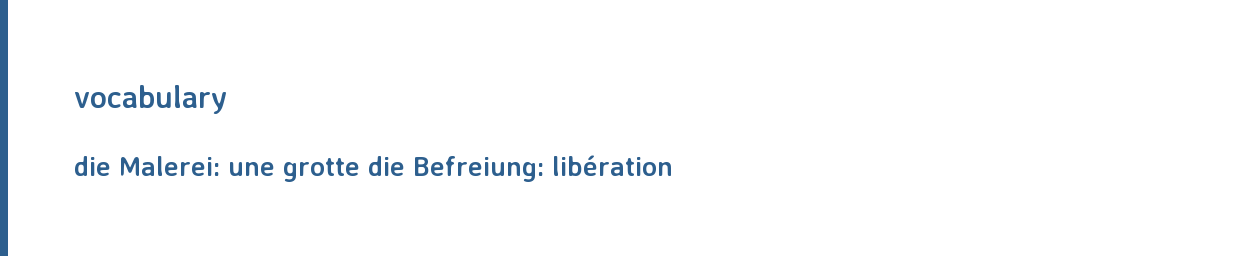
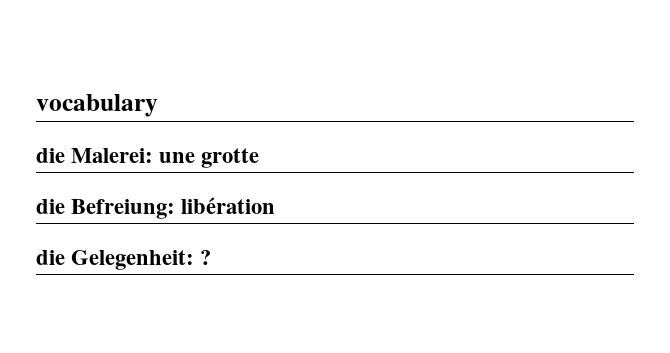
- die Malerei: une grotte die Befreiung: libération
+ die Malerei: une grotte
+ die Befreiung: libération
+ die Gelegenheit: ?

